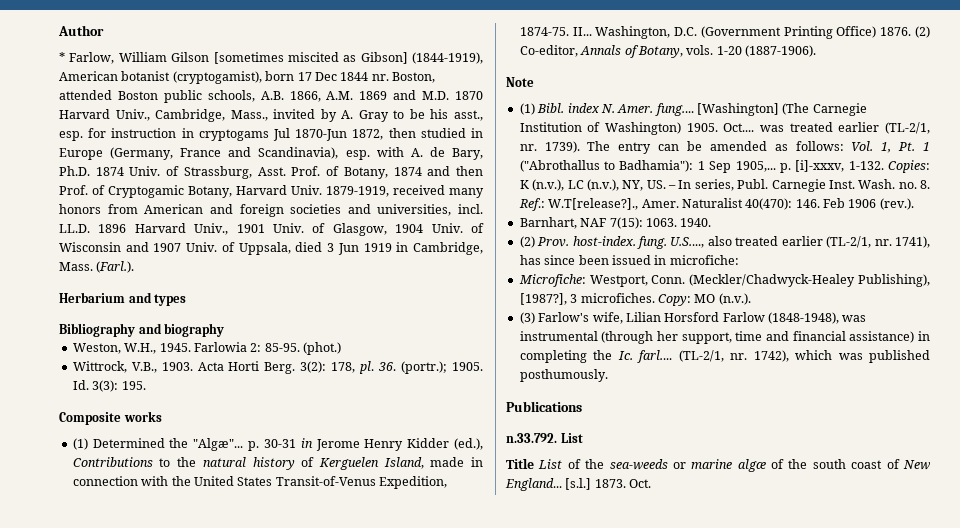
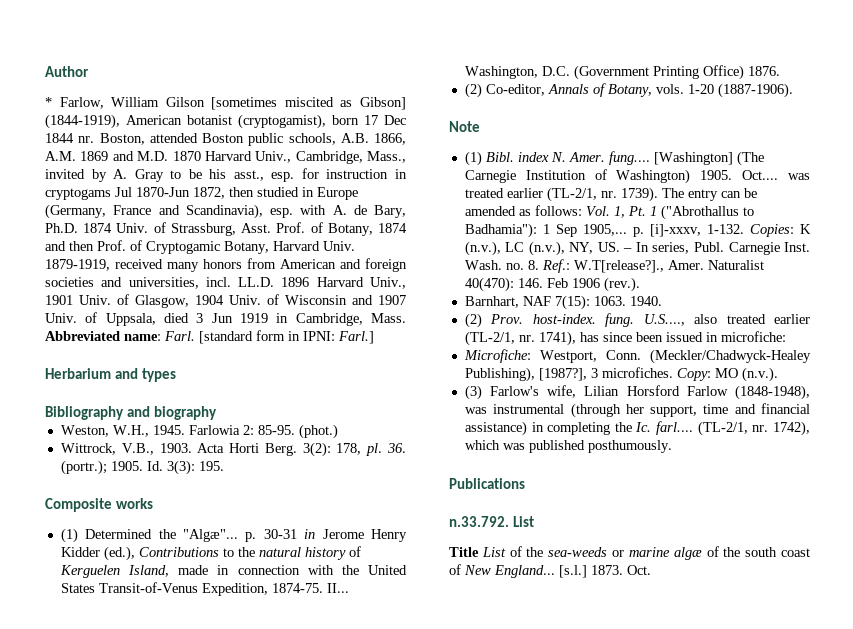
- (Farl.).
+ Abbreviated name: Farl. [standard form in IPNI: Farl.]
- Washington, D.C. (Government Printing Office) 1876. (2) Co-editor, Annals of Botany, vols.
+ Washington, D.C. (Government Printing Office) 1876.
+ (2) Co-editor, Annals of Botany, vols.

